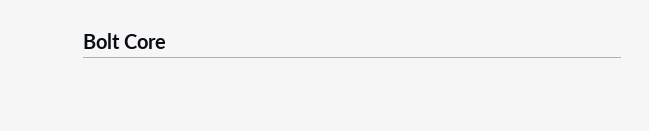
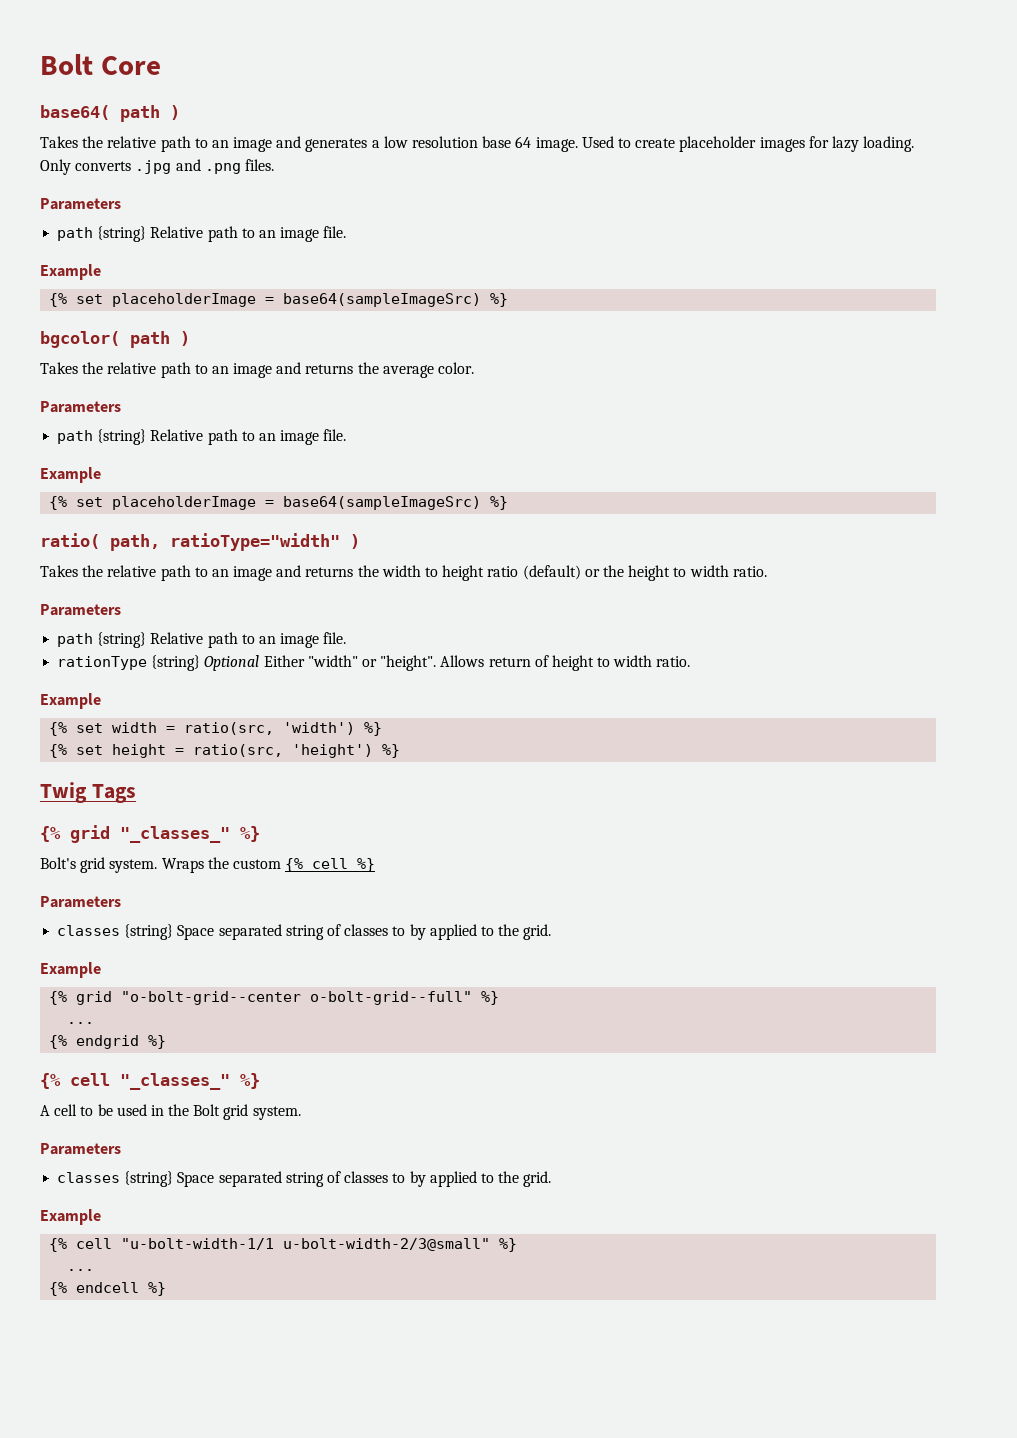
+ base64( path )
+ Takes the relative path to an image and generates a low resolution base 64 image. Used to create placeholder images for lazy loading. Only converts .jpg and .png files.
+ Parameters
+ path {string} Relative path to an image file.
+ Example
+ {% set placeholderImage = base64(sampleImageSrc) %}
+ bgcolor( path )
+ Takes the relative path to an image and returns the average color.
+ Parameters
+ path {string} Relative path to an image file.
+ Example
+ {% set placeholderImage = base64(sampleImageSrc) %}
+ ratio( path, ratioType="width" )
+ Takes the relative path to an image and returns the width to height ratio (default) or the height to width ratio.
+ Parameters
+ path {string} Relative path to an image file.
+ rationType {string} Optional Either "width" or "height". Allows return of height to width ratio.
+ Example
+ {% set width = ratio(src, 'width') %}
+ {% set height = ratio(src, 'height') %}
+ Twig Tags
+ {% grid "_classes_" %}
+ Bolt's grid system. Wraps the custom {% cell %}
+ Parameters
+ classes {string} Space separated string of classes to by applied to the grid.
+ Example
+ {% grid "o-bolt-grid--center o-bolt-grid--full" %}
+ ...
+ {% endgrid %}
+ {% cell "_classes_" %}
+ A cell to be used in the Bolt grid system.
+ Parameters
+ classes {string} Space separated string of classes to by applied to the grid.
+ Example
+ {% cell "u-bolt-width-1/1 u-bolt-width-2/3@small" %}
+ ...
+ {% endcell %}

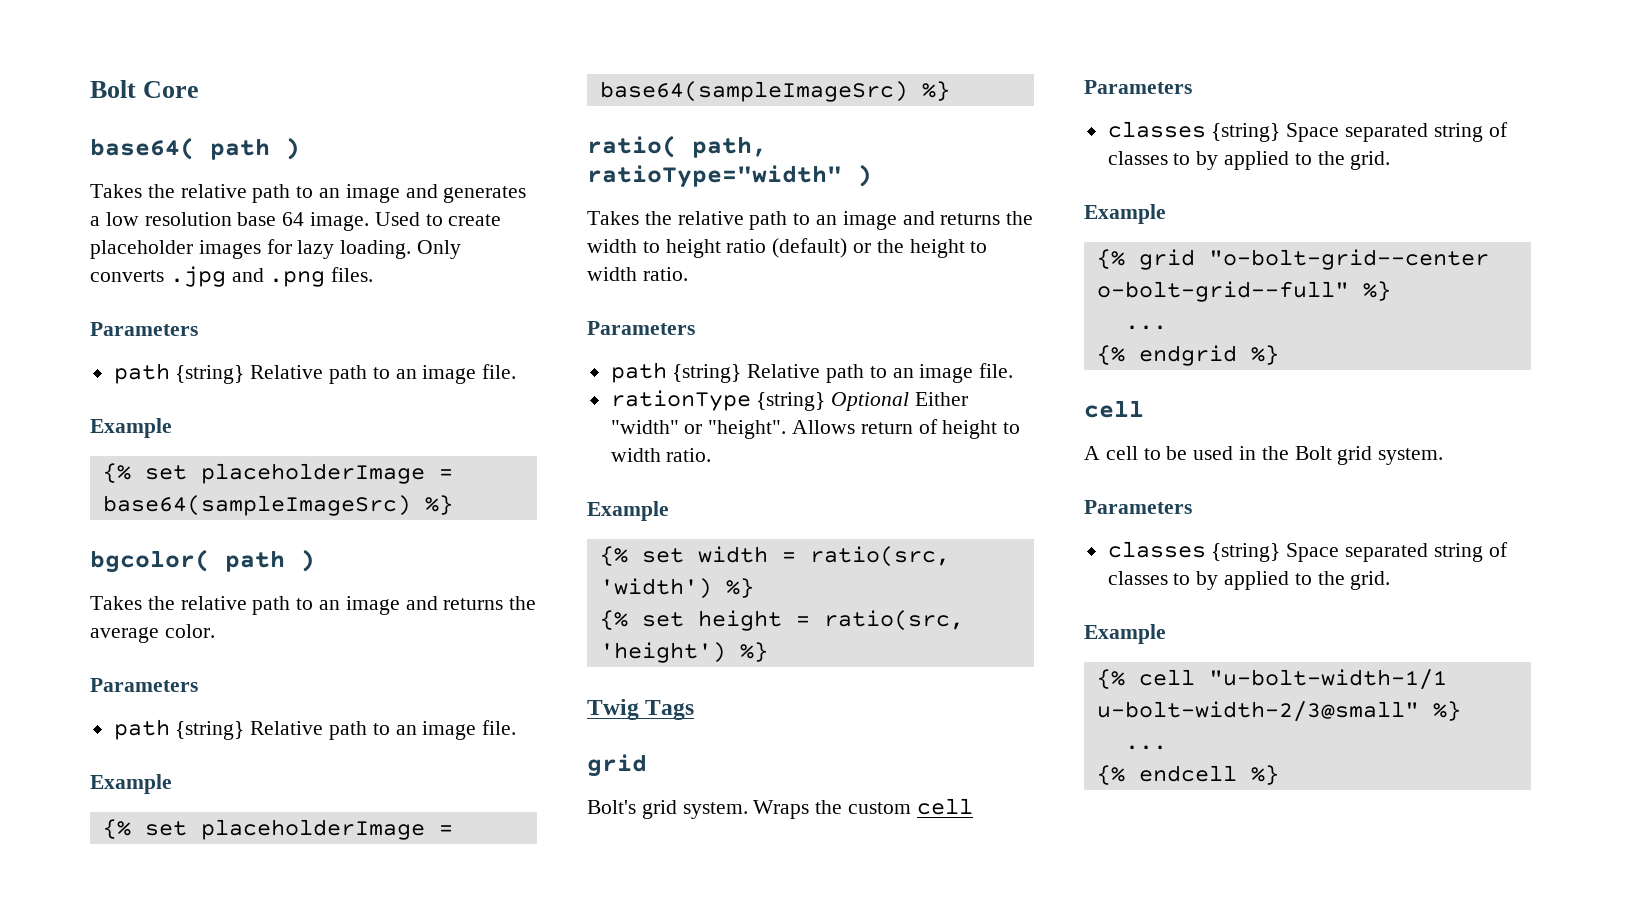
  Twig Tags
- {% grid "_classes_" %}
+ grid
- Wraps the custom {% cell %}
+ Wraps the custom cell
  {% endgrid %}
- {% cell "_classes_" %}
+ cell

